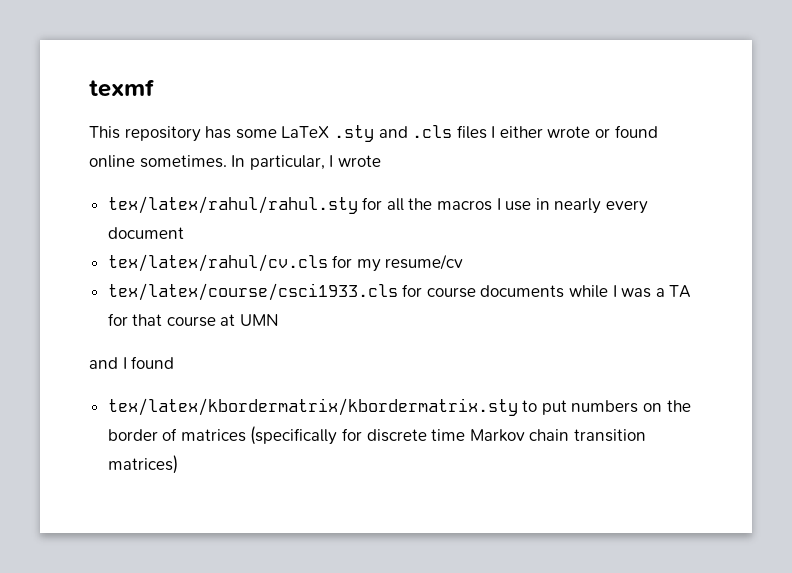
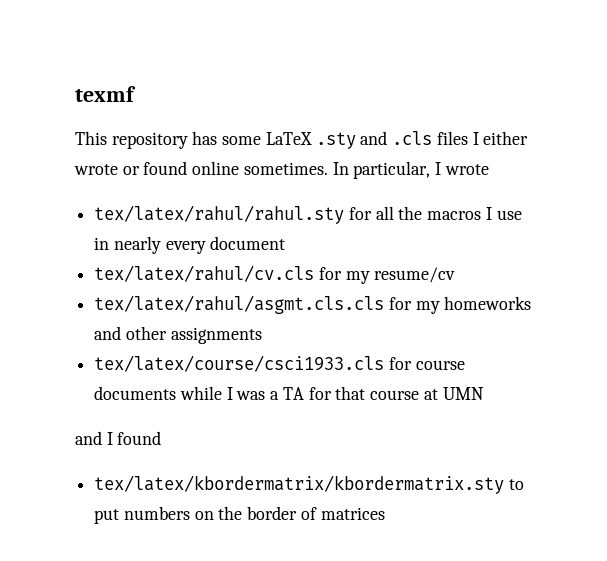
+ tex/latex/rahul/asgmt.cls.cls for my homeworks and other assignments
- tex/latex/kbordermatrix/kbordermatrix.sty to put numbers on the border of matrices (specifically for discrete time Markov chain transition matrices)
+ tex/latex/kbordermatrix/kbordermatrix.sty to put numbers on the border of matrices

